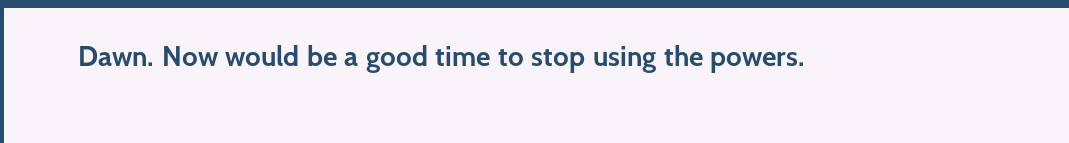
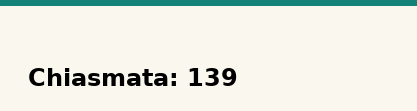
- Dawn. Now would be a good time to stop using the powers.
+ Chiasmata: 139

